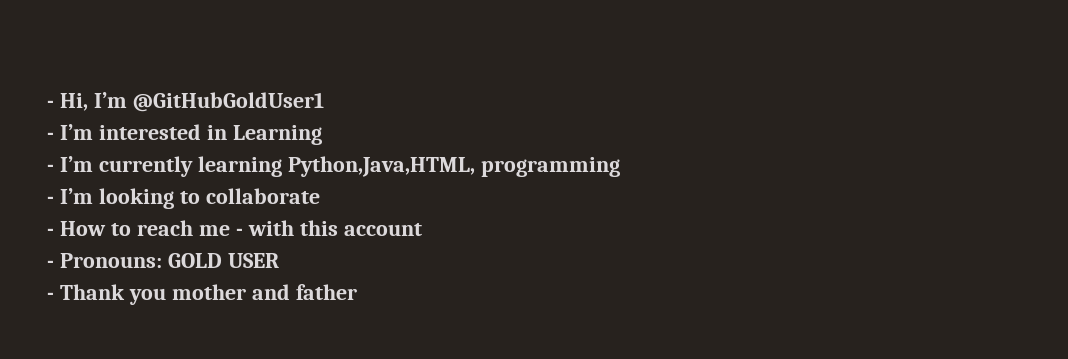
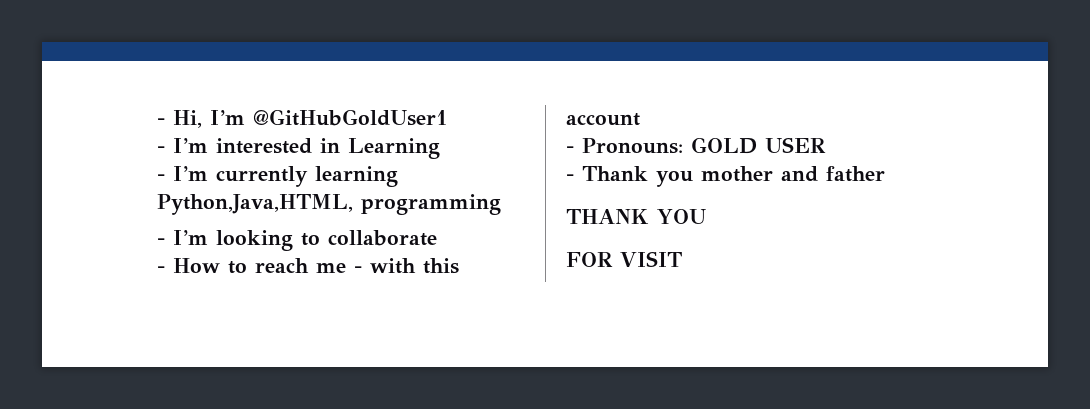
+ THANK YOU
+ FOR VISIT

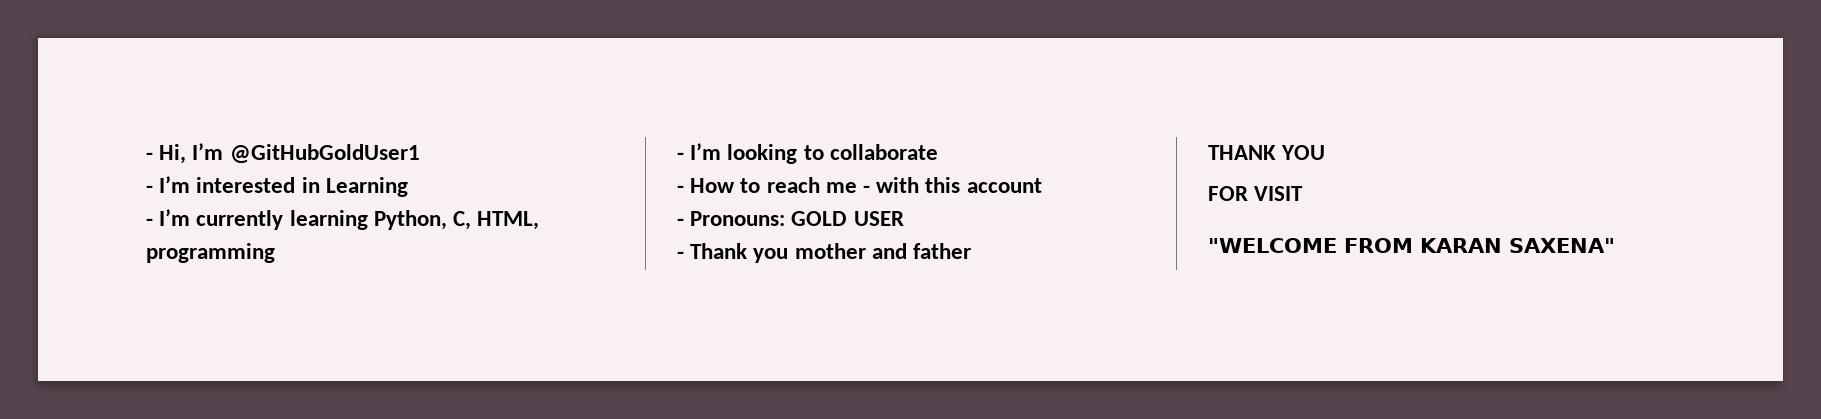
- - I’m currently learning Python,Java,HTML, programming
+ - I’m currently learning Python, C, HTML, programming
+ "WELCOME FROM KARAN SAXENA"

